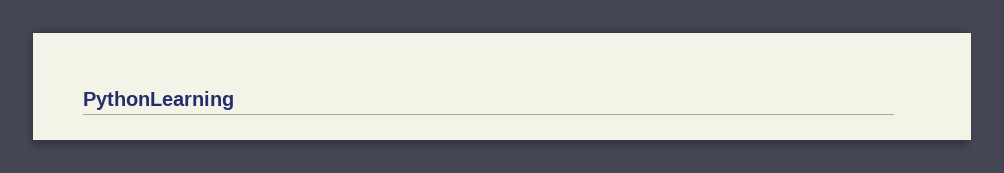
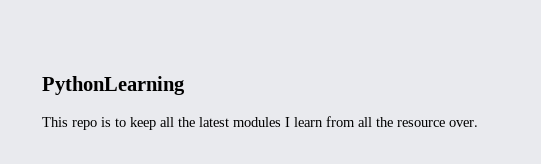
+ This repo is to keep all the latest modules I learn from all the resource over.

